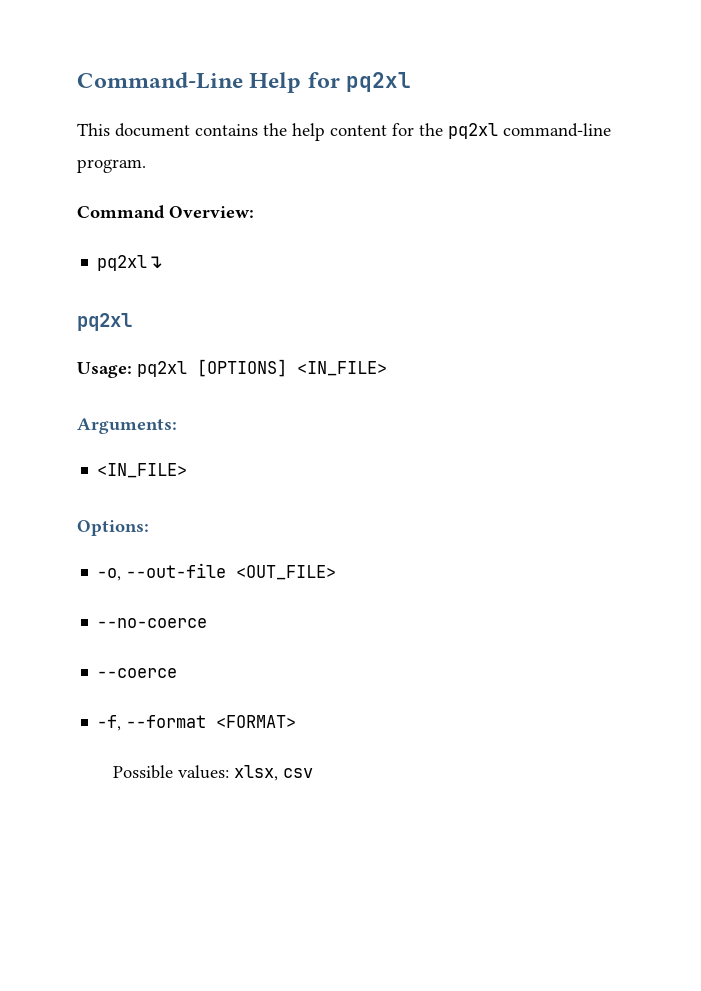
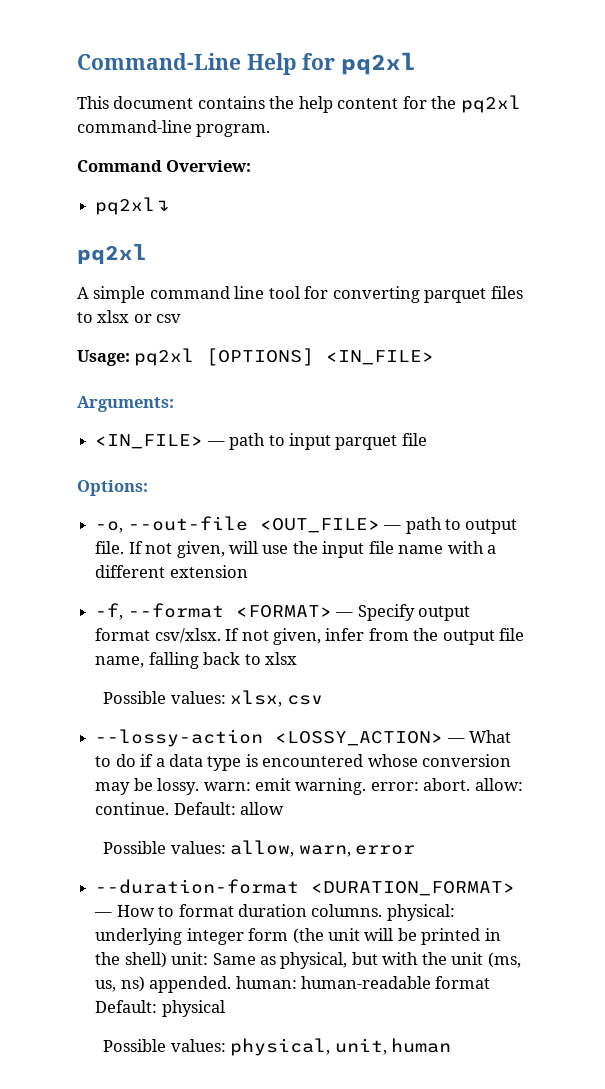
+ A simple command line tool for converting parquet files to xlsx or csv
  Arguments:
- <IN_FILE>
+ <IN_FILE> — path to input parquet file
  Options:
- -o, --out-file <OUT_FILE>
- --no-coerce
- --coerce
- -f, --format <FORMAT>
+ -o, --out-file <OUT_FILE> — path to output file. If not given, will use the input file name with a different extension
+ -f, --format <FORMAT> — Specify output format csv/xlsx. If not given, infer from the output file name, falling back to xlsx
  Possible values: xlsx, csv
+ --lossy-action <LOSSY_ACTION> — What to do if a data type is encountered whose conversion may be lossy. warn: emit warning. error: abort. allow: continue. Default: allow
+ Possible values: allow, warn, error
+ --duration-format <DURATION_FORMAT> — How to format duration columns. physical: underlying integer form (the unit will be printed in the shell) unit: Same as physical, but with the unit (ms, us, ns) appended. human: human-readable format Default: physical
+ Possible values: physical, unit, human

